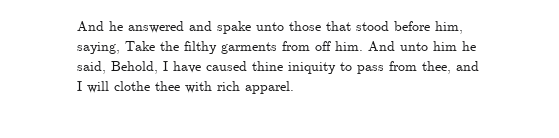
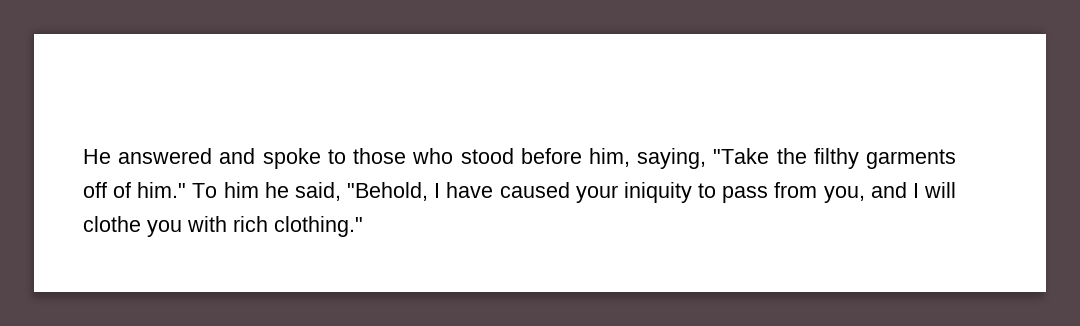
- And he answered and spake unto those that stood before him, saying, Take the filthy garments from off him. And unto him he said, Behold, I have caused thine iniquity to pass from thee, and I will clothe thee with rich apparel.
+ He answered and spoke to those who stood before him, saying, "Take the filthy garments off of him." To him he said, "Behold, I have caused your iniquity to pass from you, and I will clothe you with rich clothing."

